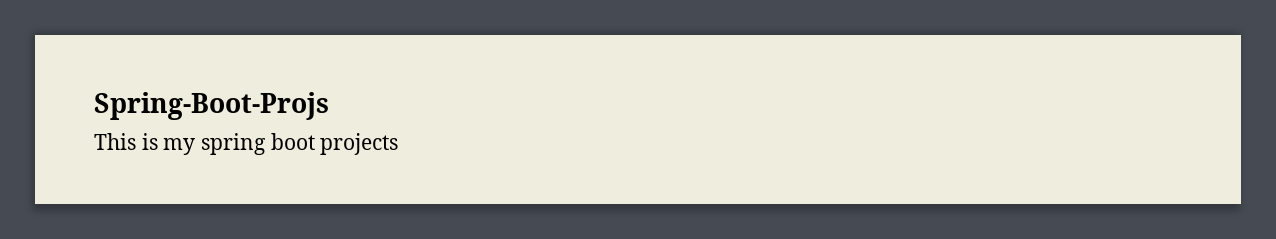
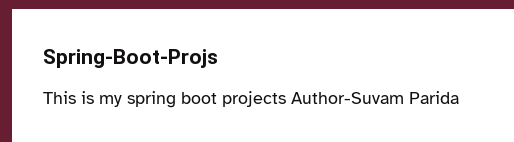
- This is my spring boot projects
+ This is my spring boot projects Author-Suvam Parida

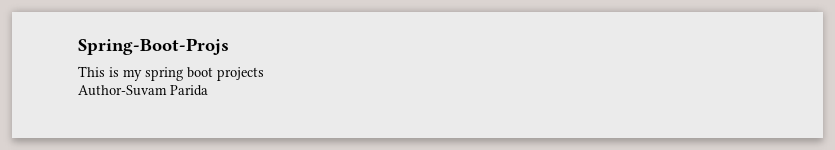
- This is my spring boot projects Author-Suvam Parida
+ This is my spring boot projects
+ Author-Suvam Parida

